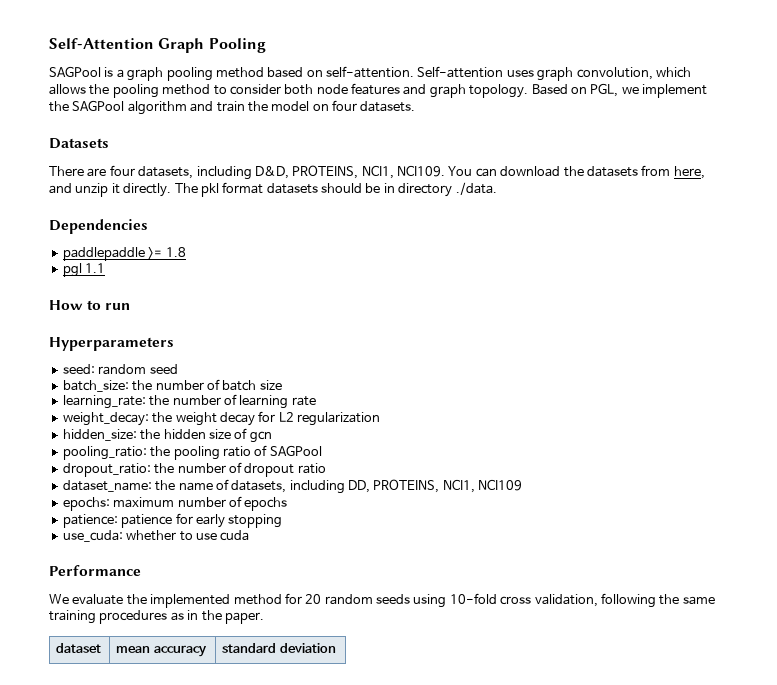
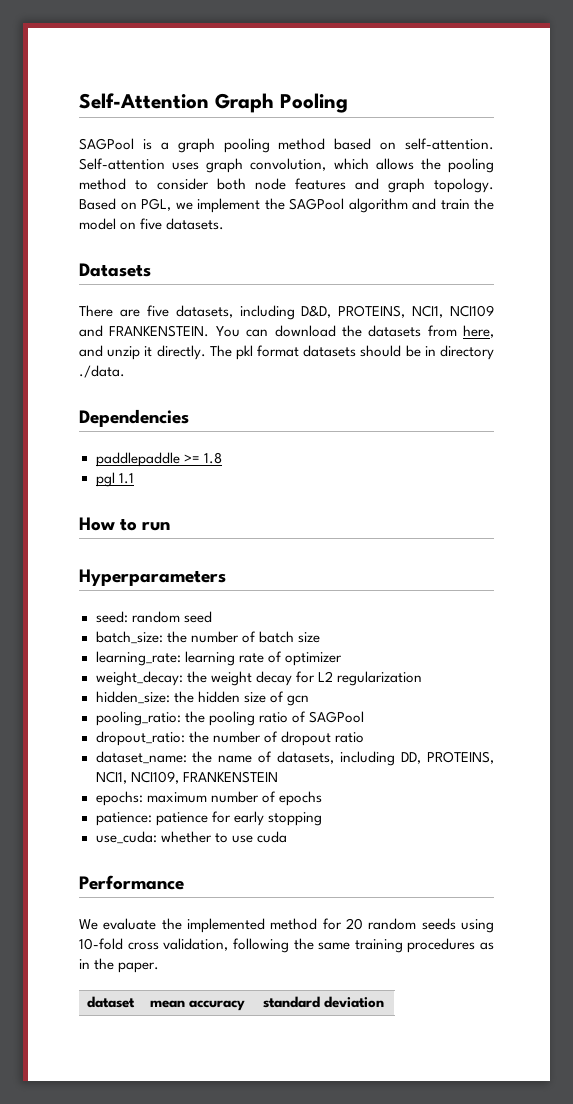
- Based on PGL, we implement the SAGPool algorithm and train the model on four datasets.
+ Based on PGL, we implement the SAGPool algorithm and train the model on five datasets.
- There are four datasets, including D&D, PROTEINS, NCI1, NCI109.
+ There are five datasets, including D&D, PROTEINS, NCI1, NCI109 and FRANKENSTEIN.
- learning_rate: the number of learning rate
+ learning_rate: learning rate of optimizer
- dataset_name: the name of datasets, including DD, PROTEINS, NCI1, NCI109
+ dataset_name: the name of datasets, including DD, PROTEINS, NCI1, NCI109, FRANKENSTEIN

